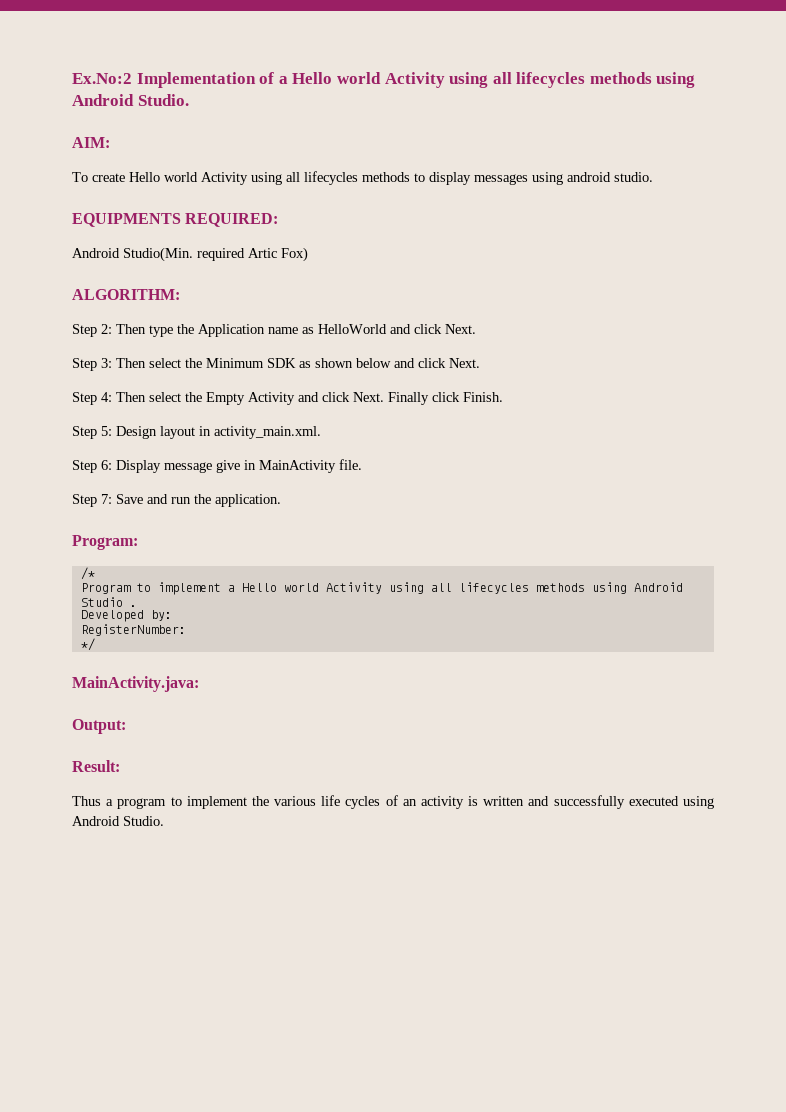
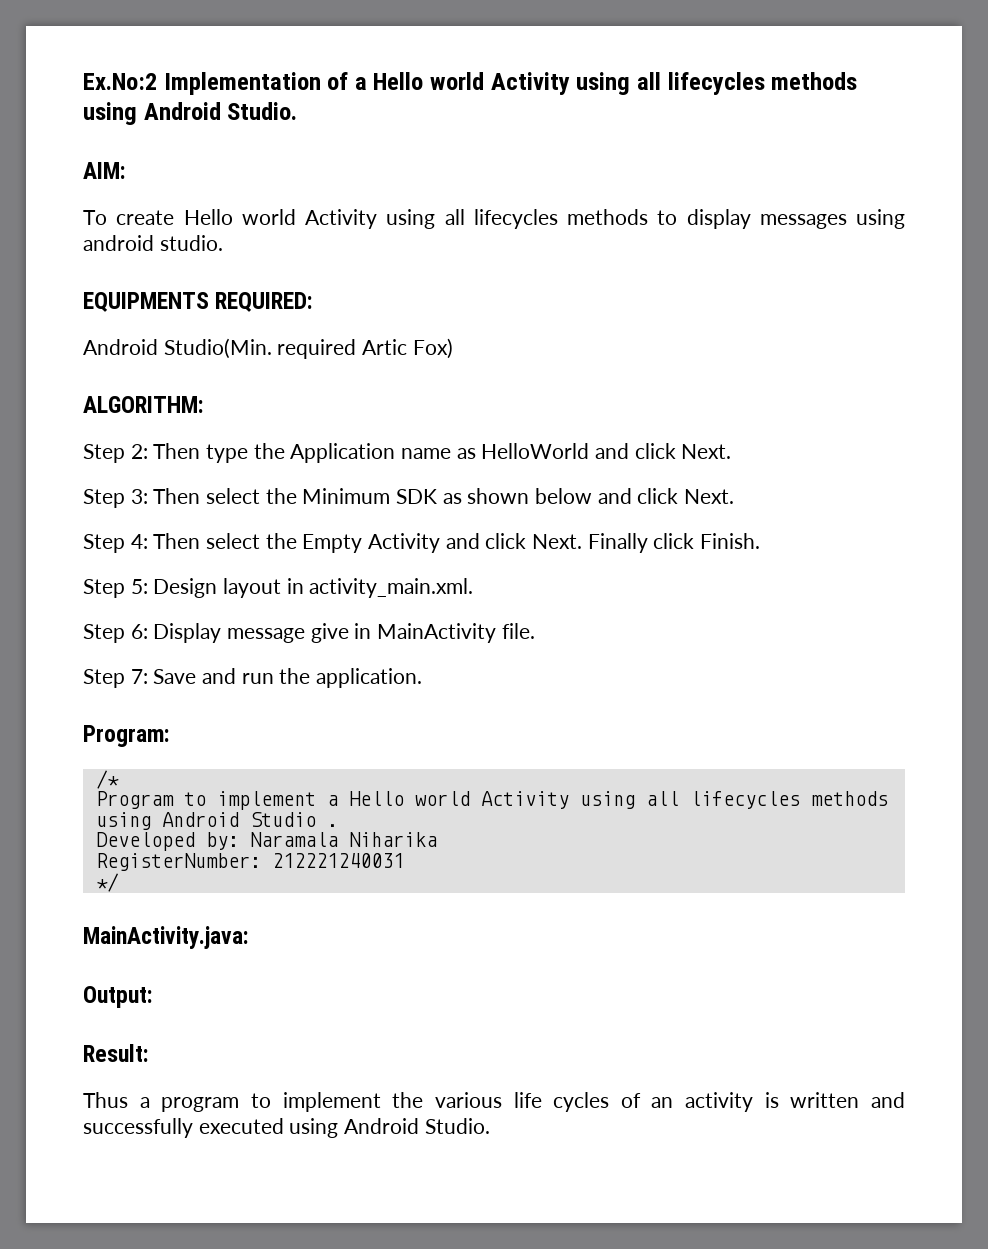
- Developed by:
+ Developed by: Naramala Niharika
- RegisterNumber:
+ RegisterNumber: 212221240031

